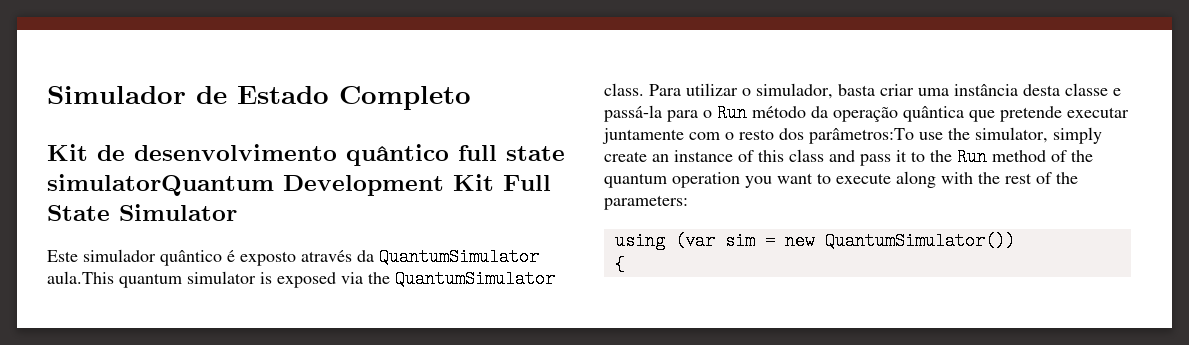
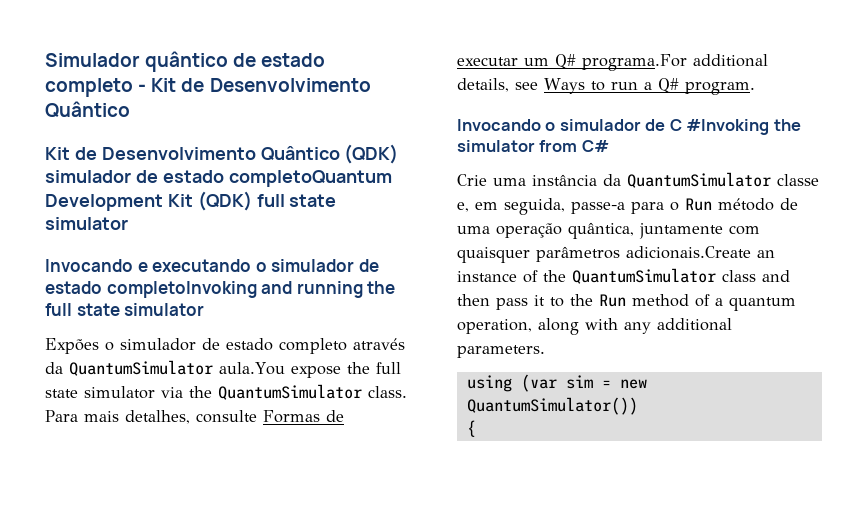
- Simulador de Estado Completo
- Kit de desenvolvimento quântico full state simulatorQuantum Development Kit Full State Simulator
- Este simulador quântico é exposto através da QuantumSimulator aula.This quantum simulator is exposed via the QuantumSimulator class.
+ Simulador quântico de estado completo - Kit de Desenvolvimento Quântico
+ Kit de Desenvolvimento Quântico (QDK) simulador de estado completoQuantum Development Kit (QDK) full state simulator
+ Invocando e executando o simulador de estado completoInvoking and running the full state simulator
+ Expões o simulador de estado completo através da QuantumSimulator aula.You expose the full state simulator via the QuantumSimulator class.
- Para utilizar o simulador, basta criar uma instância desta classe e passá-la para o Run método da operação quântica que pretende executar juntamente com o resto dos parâmetros:To use the simulator, simply create an instance of this class and pass it to the Run method of the quantum operation you want to execute along with the rest of the parameters:
+ Para mais detalhes, consulte Formas de executar um Q# programa.For additional details, see Ways to run a Q# program.
+ Invocando o simulador de C #Invoking the simulator from C#
+ Crie uma instância da QuantumSimulator classe e, em seguida, passe-a para o Run método de uma operação quântica, juntamente com quaisquer parâmetros adicionais.Create an instance of the QuantumSimulator class and then pass it to the Run method of a quantum operation, along with any additional parameters.

